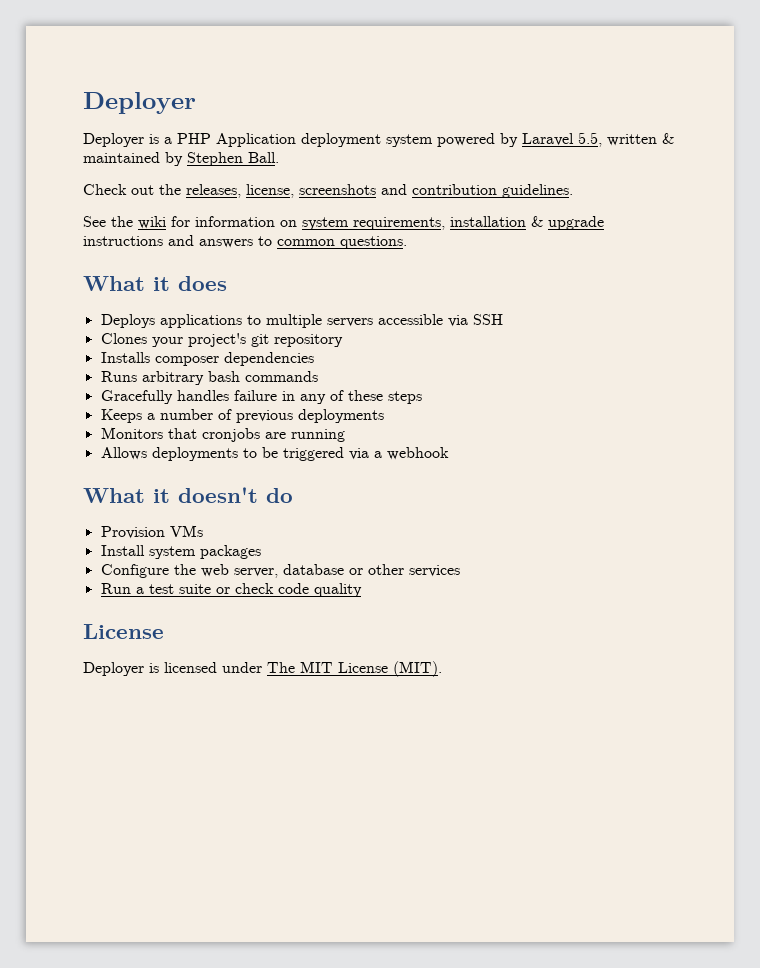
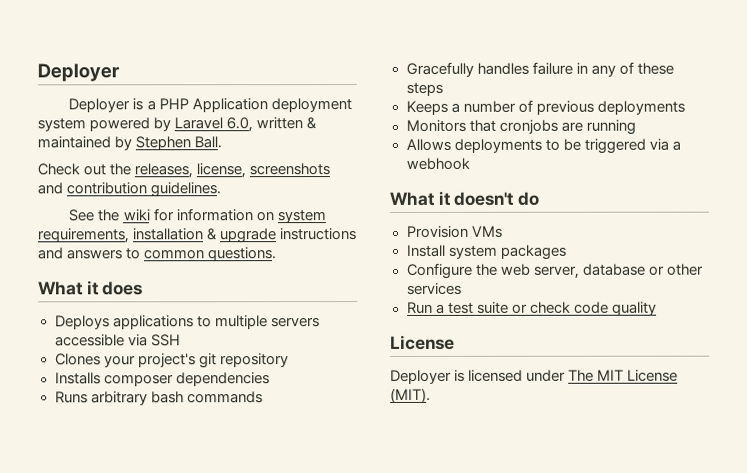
- Deployer is a PHP Application deployment system powered by Laravel 5.5, written & maintained by Stephen Ball.
+ Deployer is a PHP Application deployment system powered by Laravel 6.0, written & maintained by Stephen Ball.

